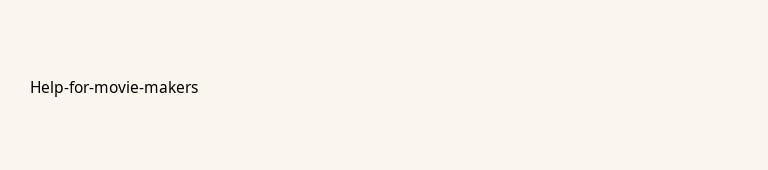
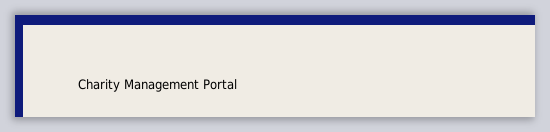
- Help-for-movie-makers
+ Charity Management Portal

